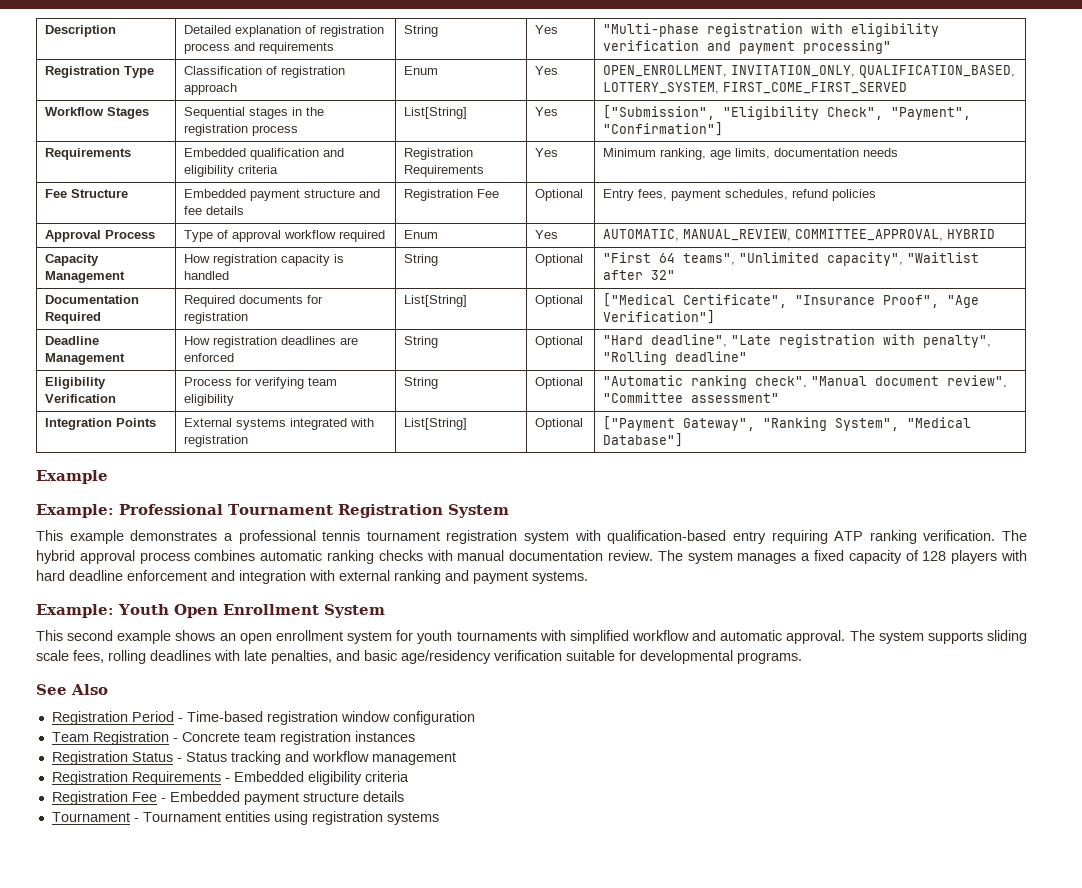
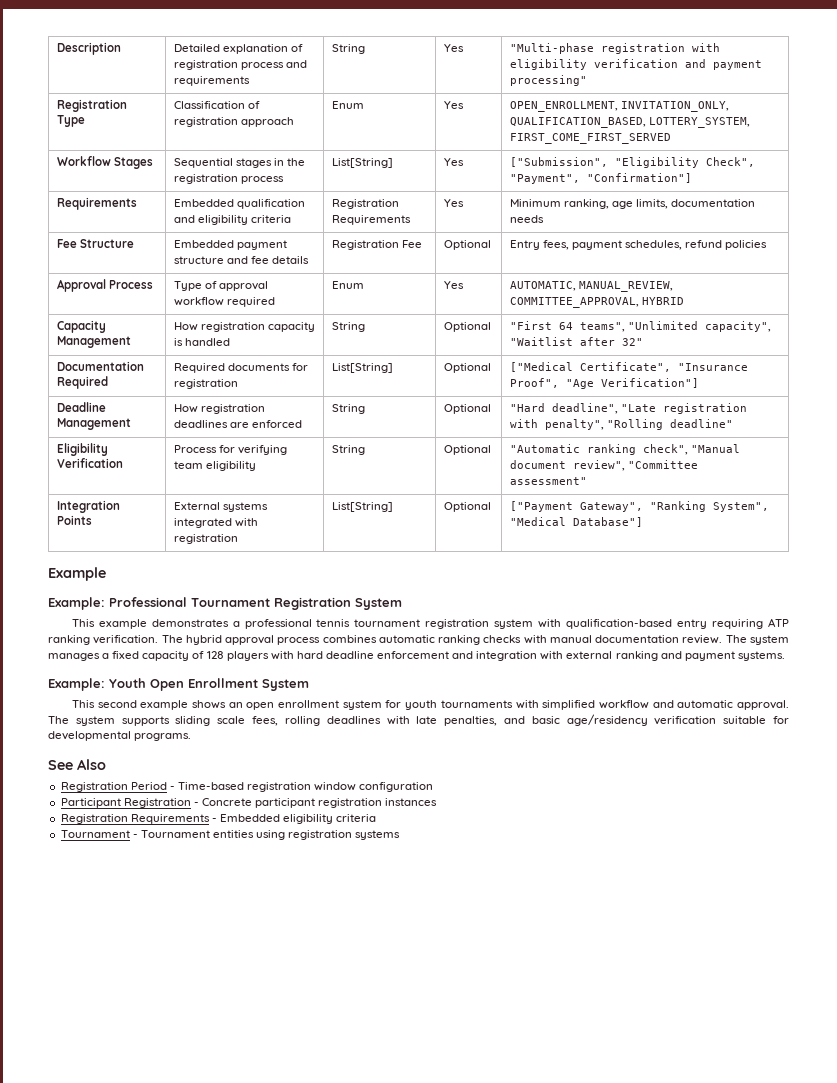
- Team Registration - Concrete team registration instances
+ Participant Registration - Concrete participant registration instances
- Registration Status - Status tracking and workflow management
- Registration Fee - Embedded payment structure details

